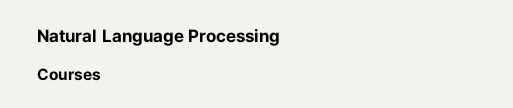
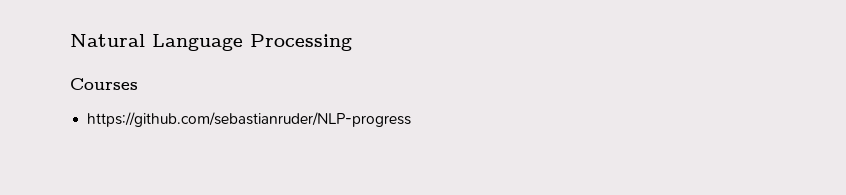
+ https://github.com/sebastianruder/NLP-progress

